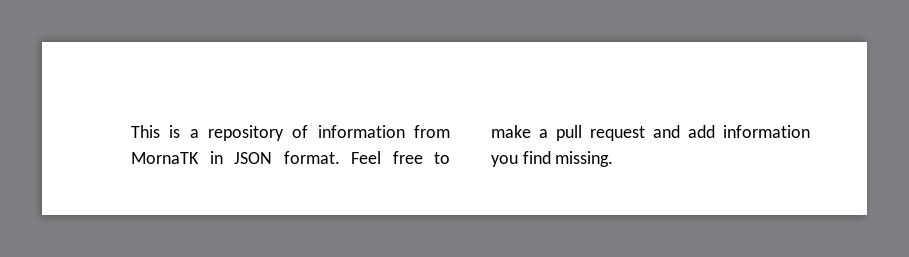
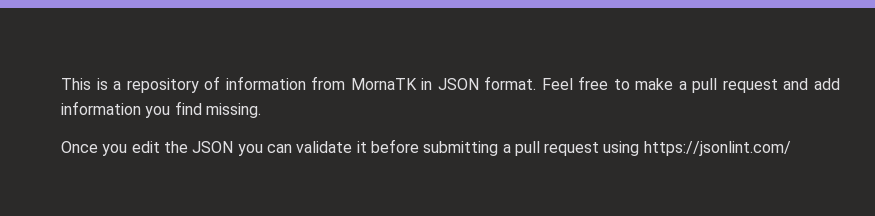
+ Once you edit the JSON you can validate it before submitting a pull request using https://jsonlint.com/

